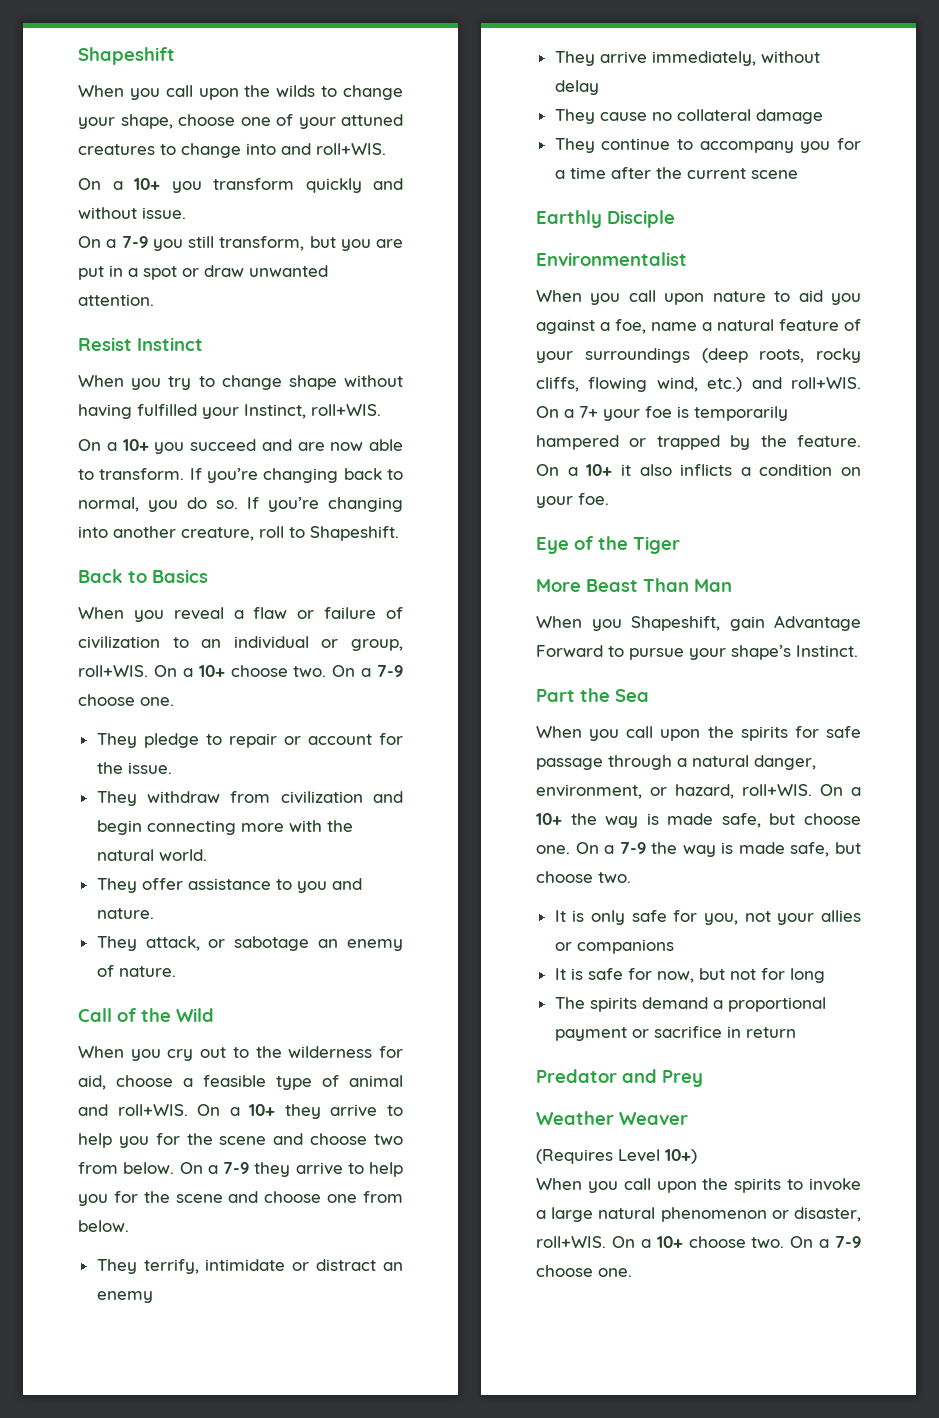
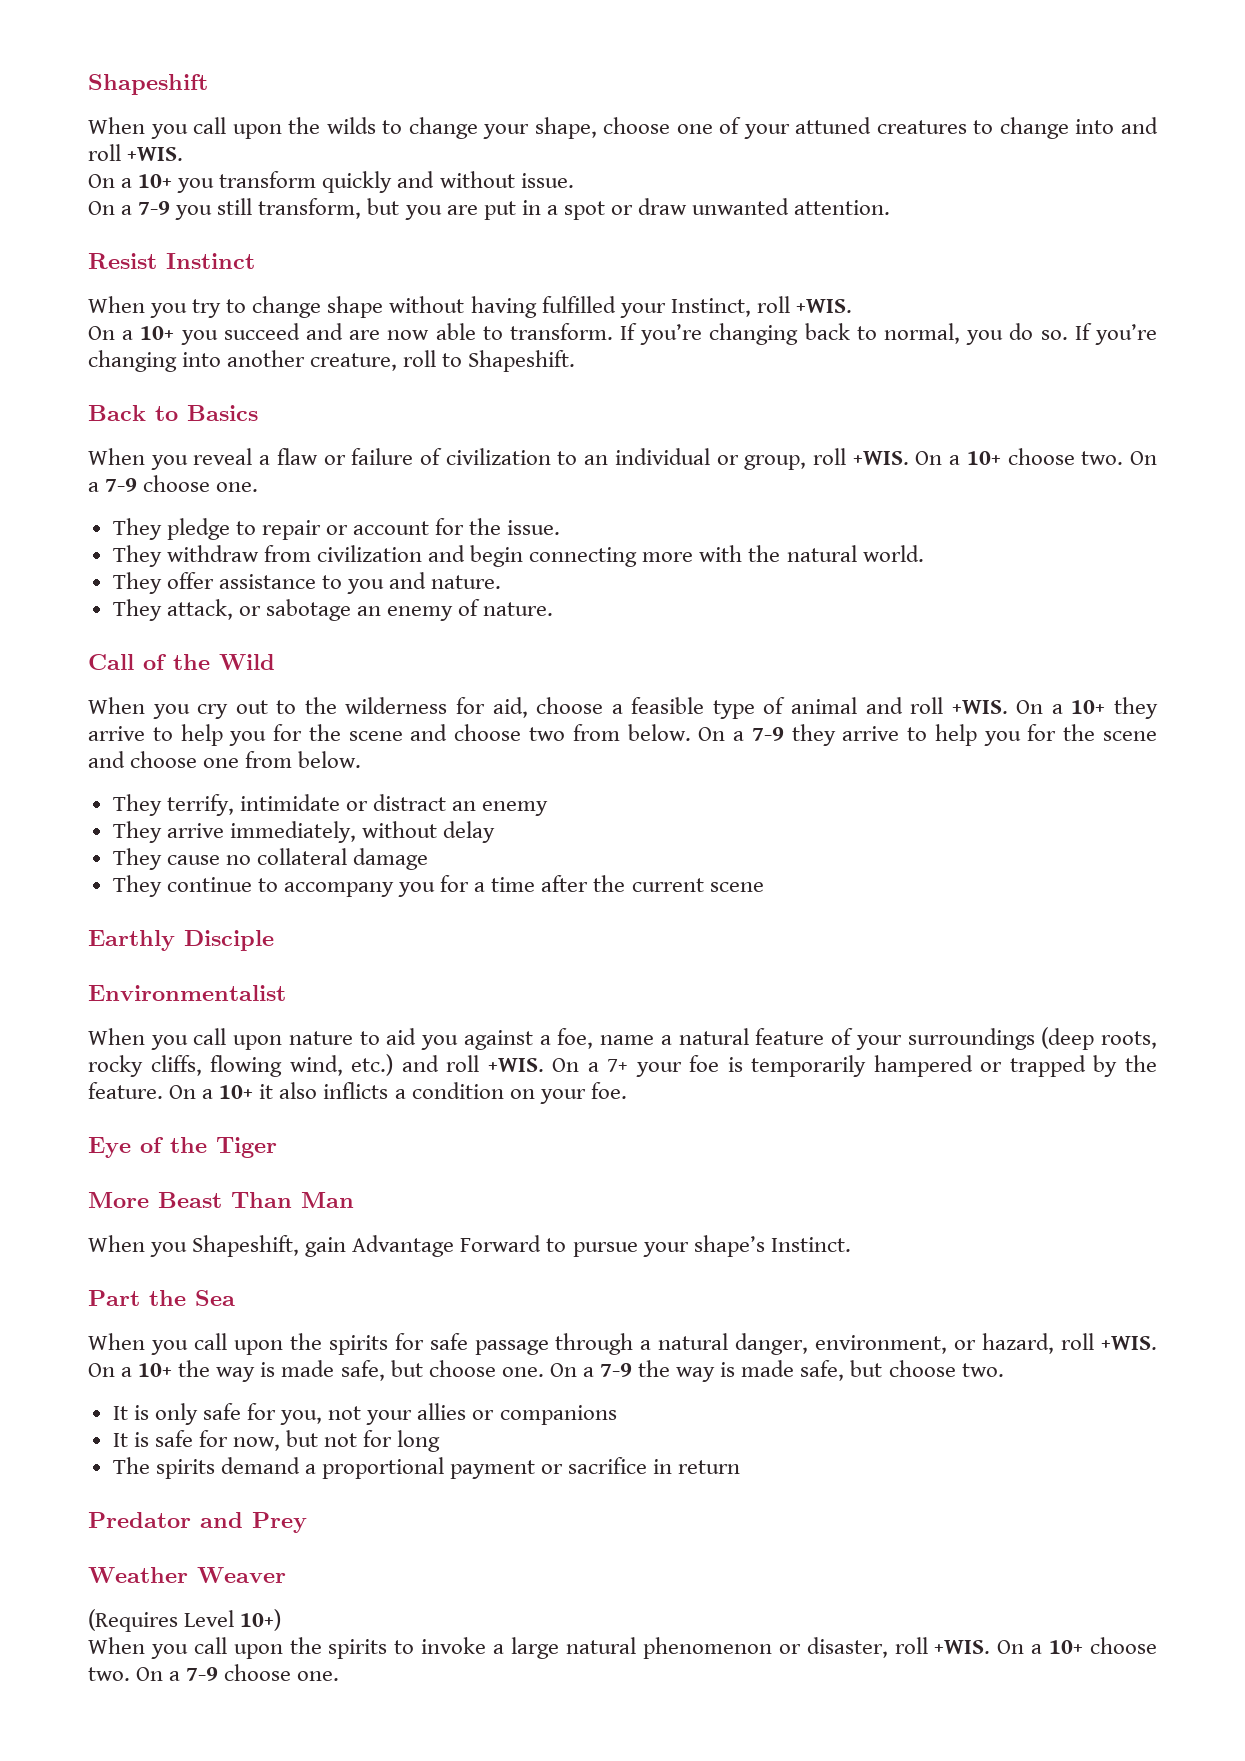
- When you call upon the wilds to change your shape, choose one of your attuned creatures to change into and roll+WIS.
+ When you call upon the wilds to change your shape, choose one of your attuned creatures to change into and roll +WIS.
- When you try to change shape without having fulfilled your Instinct, roll+WIS.
+ When you try to change shape without having fulfilled your Instinct, roll +WIS.
- When you reveal a flaw or failure of civilization to an individual or group, roll+WIS.
+ When you reveal a flaw or failure of civilization to an individual or group, roll +WIS.
- When you cry out to the wilderness for aid, choose a feasible type of animal and roll+WIS.
+ When you cry out to the wilderness for aid, choose a feasible type of animal and roll +WIS.
- When you call upon nature to aid you against a foe, name a natural feature of your surroundings (deep roots, rocky cliffs, flowing wind, etc.) and roll+WIS.
+ When you call upon nature to aid you against a foe, name a natural feature of your surroundings (deep roots, rocky cliffs, flowing wind, etc.) and roll +WIS.
- When you call upon the spirits for safe passage through a natural danger, environment, or hazard, roll+WIS.
+ When you call upon the spirits for safe passage through a natural danger, environment, or hazard, roll +WIS.
- When you call upon the spirits to invoke a large natural phenomenon or disaster, roll+WIS.
+ When you call upon the spirits to invoke a large natural phenomenon or disaster, roll +WIS.

